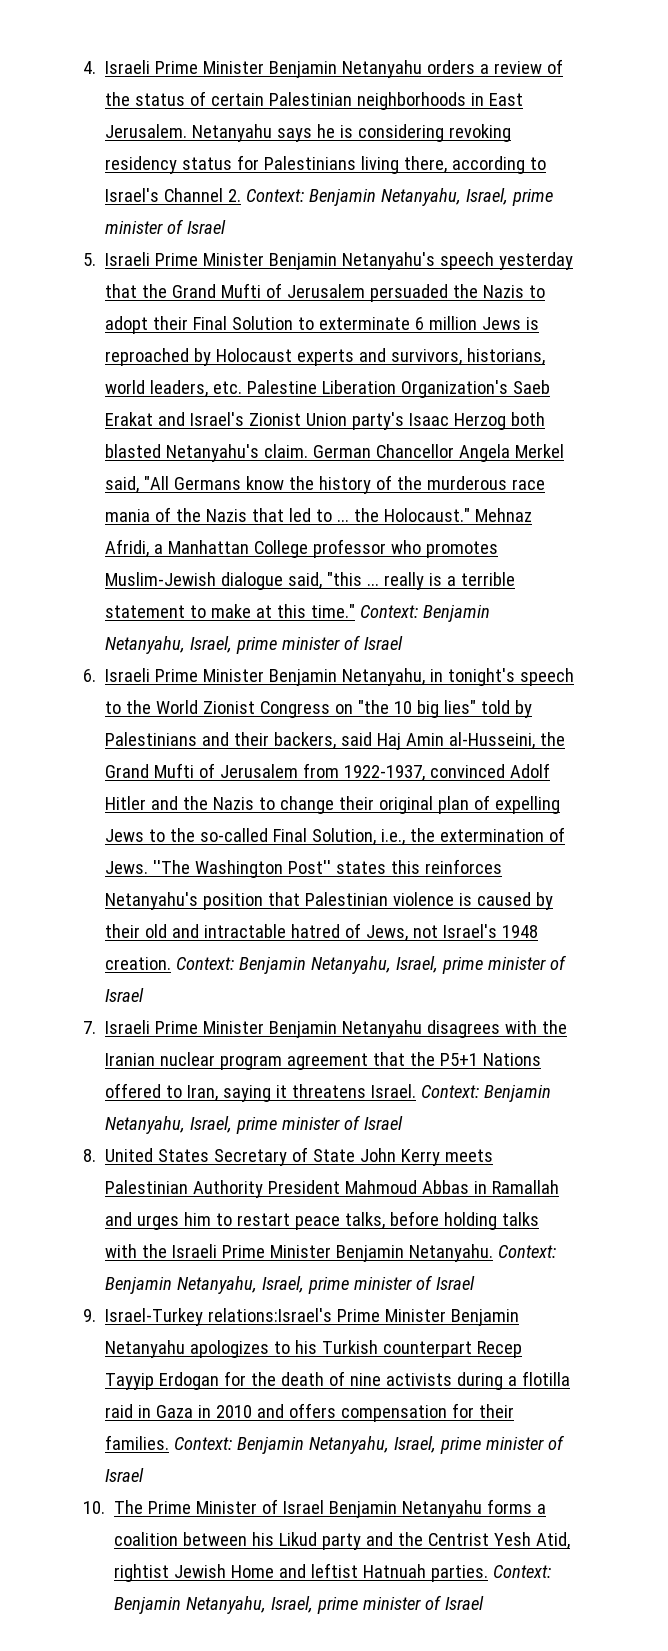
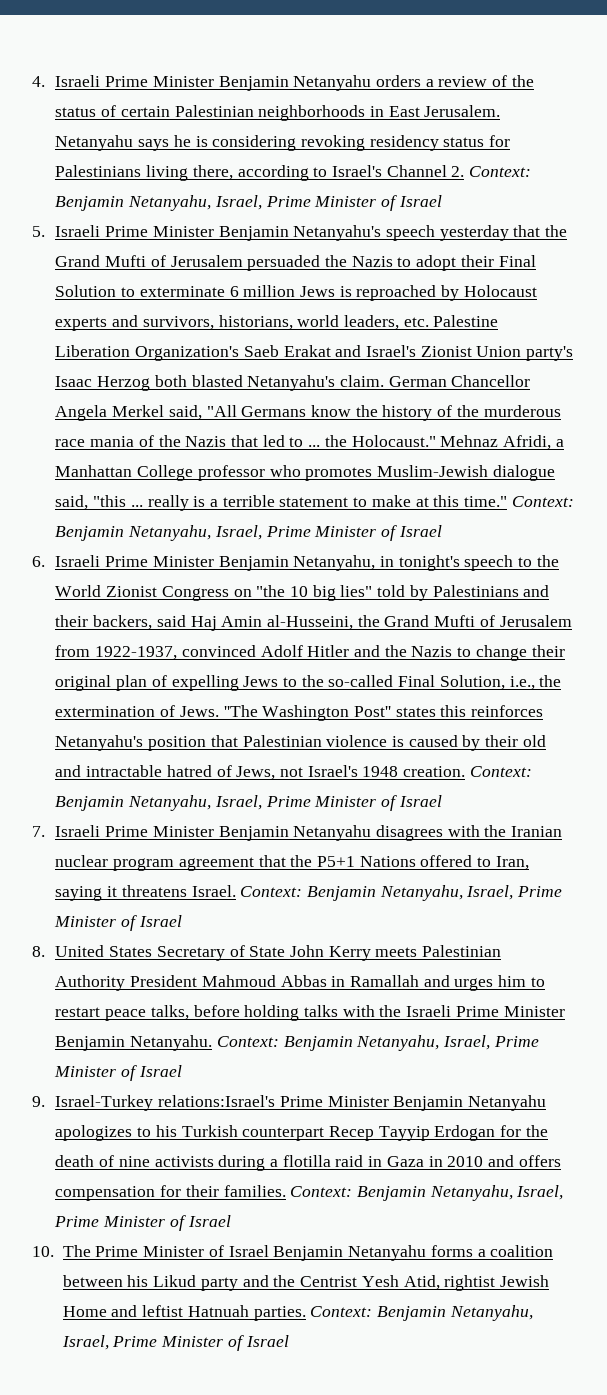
- Netanyahu says he is considering revoking residency status for Palestinians living there, according to Israel's Channel 2. Context: Benjamin Netanyahu, Israel, prime minister of Israel
+ Netanyahu says he is considering revoking residency status for Palestinians living there, according to Israel's Channel 2. Context: Benjamin Netanyahu, Israel, Prime Minister of Israel
- Mehnaz Afridi, a Manhattan College professor who promotes Muslim-Jewish dialogue said, "this ... really is a terrible statement to make at this time." Context: Benjamin Netanyahu, Israel, prime minister of Israel
+ Mehnaz Afridi, a Manhattan College professor who promotes Muslim-Jewish dialogue said, "this ... really is a terrible statement to make at this time." Context: Benjamin Netanyahu, Israel, Prime Minister of Israel
- ''The Washington Post'' states this reinforces Netanyahu's position that Palestinian violence is caused by their old and intractable hatred of Jews, not Israel's 1948 creation. Context: Benjamin Netanyahu, Israel, prime minister of Israel
+ ''The Washington Post'' states this reinforces Netanyahu's position that Palestinian violence is caused by their old and intractable hatred of Jews, not Israel's 1948 creation. Context: Benjamin Netanyahu, Israel, Prime Minister of Israel
- 7. Israeli Prime Minister Benjamin Netanyahu disagrees with the Iranian nuclear program agreement that the P5+1 Nations offered to Iran, saying it threatens Israel. Context: Benjamin Netanyahu, Israel, prime minister of Israel
+ 7. Israeli Prime Minister Benjamin Netanyahu disagrees with the Iranian nuclear program agreement that the P5+1 Nations offered to Iran, saying it threatens Israel. Context: Benjamin Netanyahu, Israel, Prime Minister of Israel
- 8. United States Secretary of State John Kerry meets Palestinian Authority President Mahmoud Abbas in Ramallah and urges him to restart peace talks, before holding talks with the Israeli Prime Minister Benjamin Netanyahu. Context: Benjamin Netanyahu, Israel, prime minister of Israel
+ 8. United States Secretary of State John Kerry meets Palestinian Authority President Mahmoud Abbas in Ramallah and urges him to restart peace talks, before holding talks with the Israeli Prime Minister Benjamin Netanyahu. Context: Benjamin Netanyahu, Israel, Prime Minister of Israel
- 9. Israel-Turkey relations:Israel's Prime Minister Benjamin Netanyahu apologizes to his Turkish counterpart Recep Tayyip Erdogan for the death of nine activists during a flotilla raid in Gaza in 2010 and offers compensation for their families. Context: Benjamin Netanyahu, Israel, prime minister of Israel
+ 9. Israel-Turkey relations:Israel's Prime Minister Benjamin Netanyahu apologizes to his Turkish counterpart Recep Tayyip Erdogan for the death of nine activists during a flotilla raid in Gaza in 2010 and offers compensation for their families. Context: Benjamin Netanyahu, Israel, Prime Minister of Israel
- 10. The Prime Minister of Israel Benjamin Netanyahu forms a coalition between his Likud party and the Centrist Yesh Atid, rightist Jewish Home and leftist Hatnuah parties. Context: Benjamin Netanyahu, Israel, prime minister of Israel
+ 10. The Prime Minister of Israel Benjamin Netanyahu forms a coalition between his Likud party and the Centrist Yesh Atid, rightist Jewish Home and leftist Hatnuah parties. Context: Benjamin Netanyahu, Israel, Prime Minister of Israel

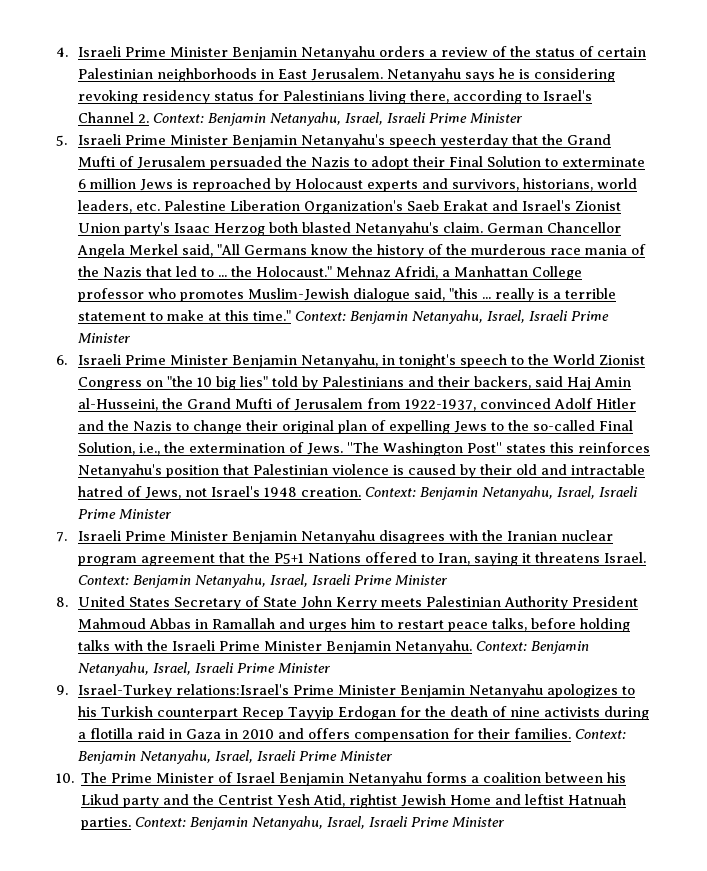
- Netanyahu says he is considering revoking residency status for Palestinians living there, according to Israel's Channel 2. Context: Benjamin Netanyahu, Israel, Prime Minister of Israel
+ Netanyahu says he is considering revoking residency status for Palestinians living there, according to Israel's Channel 2. Context: Benjamin Netanyahu, Israel, Israeli Prime Minister
- Mehnaz Afridi, a Manhattan College professor who promotes Muslim-Jewish dialogue said, "this ... really is a terrible statement to make at this time." Context: Benjamin Netanyahu, Israel, Prime Minister of Israel
+ Mehnaz Afridi, a Manhattan College professor who promotes Muslim-Jewish dialogue said, "this ... really is a terrible statement to make at this time." Context: Benjamin Netanyahu, Israel, Israeli Prime Minister
- ''The Washington Post'' states this reinforces Netanyahu's position that Palestinian violence is caused by their old and intractable hatred of Jews, not Israel's 1948 creation. Context: Benjamin Netanyahu, Israel, Prime Minister of Israel
+ ''The Washington Post'' states this reinforces Netanyahu's position that Palestinian violence is caused by their old and intractable hatred of Jews, not Israel's 1948 creation. Context: Benjamin Netanyahu, Israel, Israeli Prime Minister
- 7. Israeli Prime Minister Benjamin Netanyahu disagrees with the Iranian nuclear program agreement that the P5+1 Nations offered to Iran, saying it threatens Israel. Context: Benjamin Netanyahu, Israel, Prime Minister of Israel
+ 7. Israeli Prime Minister Benjamin Netanyahu disagrees with the Iranian nuclear program agreement that the P5+1 Nations offered to Iran, saying it threatens Israel. Context: Benjamin Netanyahu, Israel, Israeli Prime Minister
- 8. United States Secretary of State John Kerry meets Palestinian Authority President Mahmoud Abbas in Ramallah and urges him to restart peace talks, before holding talks with the Israeli Prime Minister Benjamin Netanyahu. Context: Benjamin Netanyahu, Israel, Prime Minister of Israel
+ 8. United States Secretary of State John Kerry meets Palestinian Authority President Mahmoud Abbas in Ramallah and urges him to restart peace talks, before holding talks with the Israeli Prime Minister Benjamin Netanyahu. Context: Benjamin Netanyahu, Israel, Israeli Prime Minister
- 9. Israel-Turkey relations:Israel's Prime Minister Benjamin Netanyahu apologizes to his Turkish counterpart Recep Tayyip Erdogan for the death of nine activists during a flotilla raid in Gaza in 2010 and offers compensation for their families. Context: Benjamin Netanyahu, Israel, Prime Minister of Israel
+ 9. Israel-Turkey relations:Israel's Prime Minister Benjamin Netanyahu apologizes to his Turkish counterpart Recep Tayyip Erdogan for the death of nine activists during a flotilla raid in Gaza in 2010 and offers compensation for their families. Context: Benjamin Netanyahu, Israel, Israeli Prime Minister
- 10. The Prime Minister of Israel Benjamin Netanyahu forms a coalition between his Likud party and the Centrist Yesh Atid, rightist Jewish Home and leftist Hatnuah parties. Context: Benjamin Netanyahu, Israel, Prime Minister of Israel
+ 10. The Prime Minister of Israel Benjamin Netanyahu forms a coalition between his Likud party and the Centrist Yesh Atid, rightist Jewish Home and leftist Hatnuah parties. Context: Benjamin Netanyahu, Israel, Israeli Prime Minister

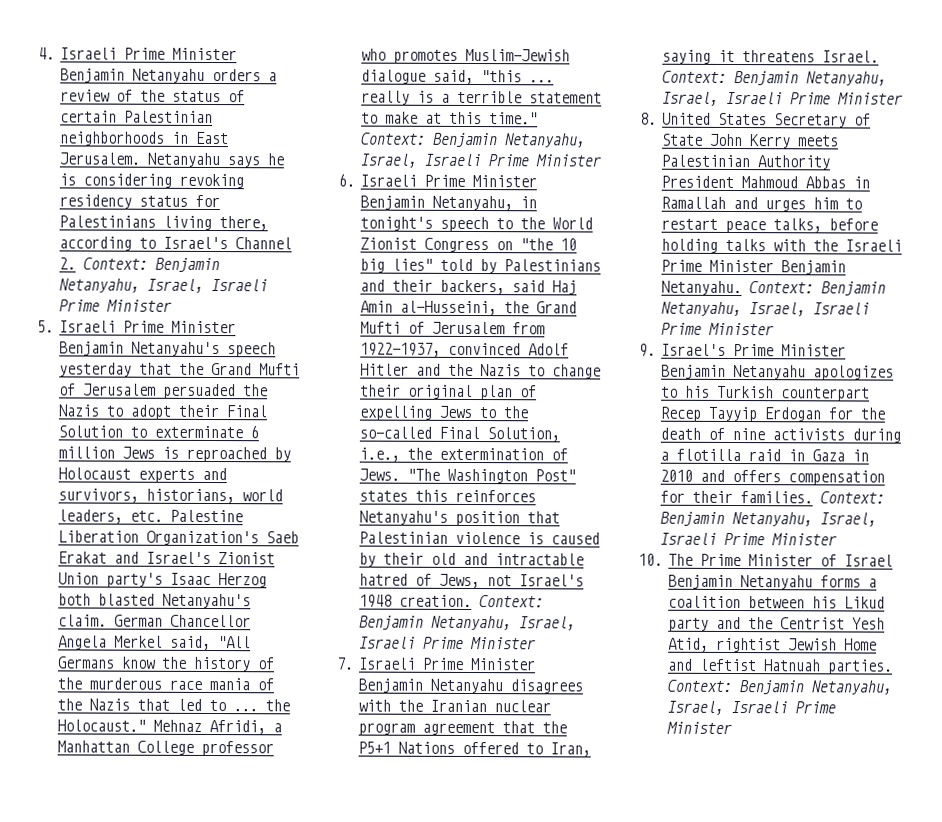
- ''The Washington Post'' states this reinforces Netanyahu's position that Palestinian violence is caused by their old and intractable hatred of Jews, not Israel's 1948 creation.
+ "The Washington Post" states this reinforces Netanyahu's position that Palestinian violence is caused by their old and intractable hatred of Jews, not Israel's 1948 creation.
- 9. Israel-Turkey relations:Israel's Prime Minister Benjamin Netanyahu apologizes to his Turkish counterpart Recep Tayyip Erdogan for the death of nine activists during a flotilla raid in Gaza in 2010 and offers compensation for their families.
+ 9. Israel's Prime Minister Benjamin Netanyahu apologizes to his Turkish counterpart Recep Tayyip Erdogan for the death of nine activists during a flotilla raid in Gaza in 2010 and offers compensation for their families.

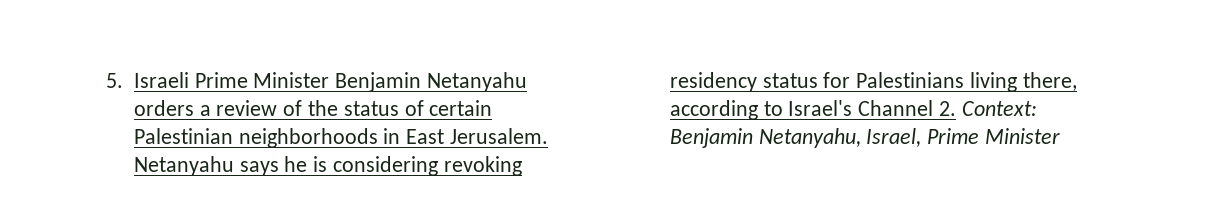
- 4. Israeli Prime Minister Benjamin Netanyahu orders a review of the status of certain Palestinian neighborhoods in East Jerusalem.
+ 5. Israeli Prime Minister Benjamin Netanyahu orders a review of the status of certain Palestinian neighborhoods in East Jerusalem.
- Netanyahu says he is considering revoking residency status for Palestinians living there, according to Israel's Channel 2. Context: Benjamin Netanyahu, Israel, Israeli Prime Minister
- 5. Israeli Prime Minister Benjamin Netanyahu's speech yesterday that the Grand Mufti of Jerusalem persuaded the Nazis to adopt their Final Solution to exterminate 6 million Jews is reproached by Holocaust experts and survivors, historians, world leaders, etc. Palestine Liberation Organization's Saeb Erakat and Israel's Zionist Union party's Isaac Herzog both blasted Netanyahu's claim. German Chancellor Angela Merkel said, "All Germans know the history of the murderous race mania of the Nazis that led to ... the Holocaust." Mehnaz Afridi, a Manhattan College professor who promotes Muslim-Jewish dialogue said, "this ... really is a terrible statement to make at this time." Context: Benjamin Netanyahu, Israel, Israeli Prime Minister
- 6. Israeli Prime Minister Benjamin Netanyahu, in tonight's speech to the World Zionist Congress on "the 10 big lies" told by Palestinians and their backers, said Haj Amin al-Husseini, the Grand Mufti of Jerusalem from 1922-1937, convinced Adolf Hitler and the Nazis to change their original plan of expelling Jews to the so-called Final Solution, i.e., the extermination of Jews. "The Washington Post" states this reinforces Netanyahu's position that Palestinian violence is caused by their old and intractable hatred of Jews, not Israel's 1948 creation. Context: Benjamin Netanyahu, Israel, Israeli Prime Minister
- 7. Israeli Prime Minister Benjamin Netanyahu disagrees with the Iranian nuclear program agreement that the P5+1 Nations offered to Iran, saying it threatens Israel. Context: Benjamin Netanyahu, Israel, Israeli Prime Minister
- 8. United States Secretary of State John Kerry meets Palestinian Authority President Mahmoud Abbas in Ramallah and urges him to restart peace talks, before holding talks with the Israeli Prime Minister Benjamin Netanyahu. Context: Benjamin Netanyahu, Israel, Israeli Prime Minister
- 9. Israel's Prime Minister Benjamin Netanyahu apologizes to his Turkish counterpart Recep Tayyip Erdogan for the death of nine activists during a flotilla raid in Gaza in 2010 and offers compensation for their families. Context: Benjamin Netanyahu, Israel, Israeli Prime Minister
- 10. The Prime Minister of Israel Benjamin Netanyahu forms a coalition between his Likud party and the Centrist Yesh Atid, rightist Jewish Home and leftist Hatnuah parties. Context: Benjamin Netanyahu, Israel, Israeli Prime Minister
+ Netanyahu says he is considering revoking residency status for Palestinians living there, according to Israel's Channel 2. Context: Benjamin Netanyahu, Israel, Prime Minister

